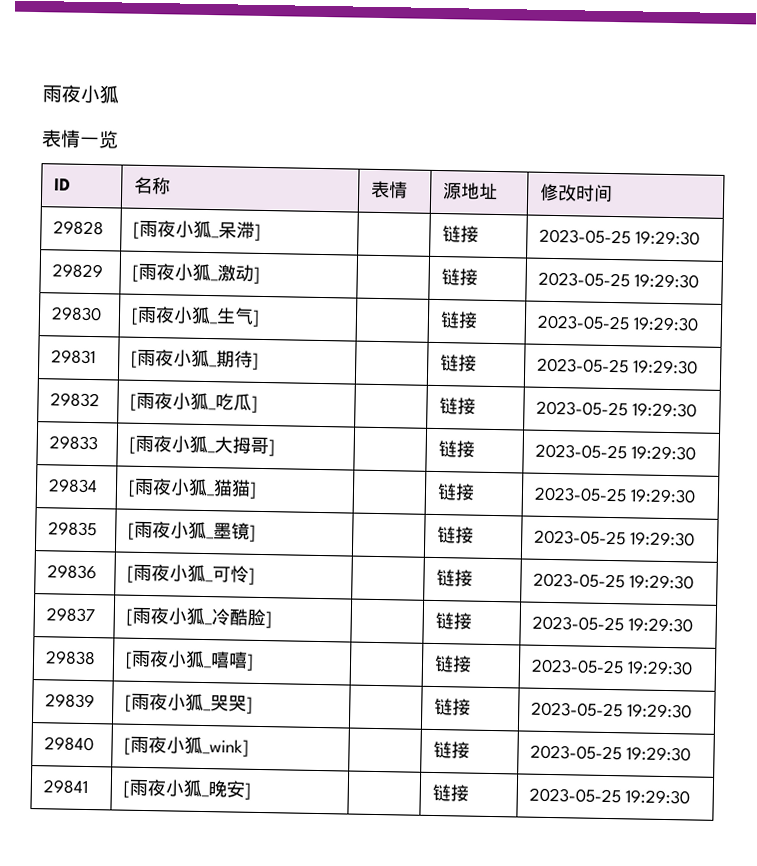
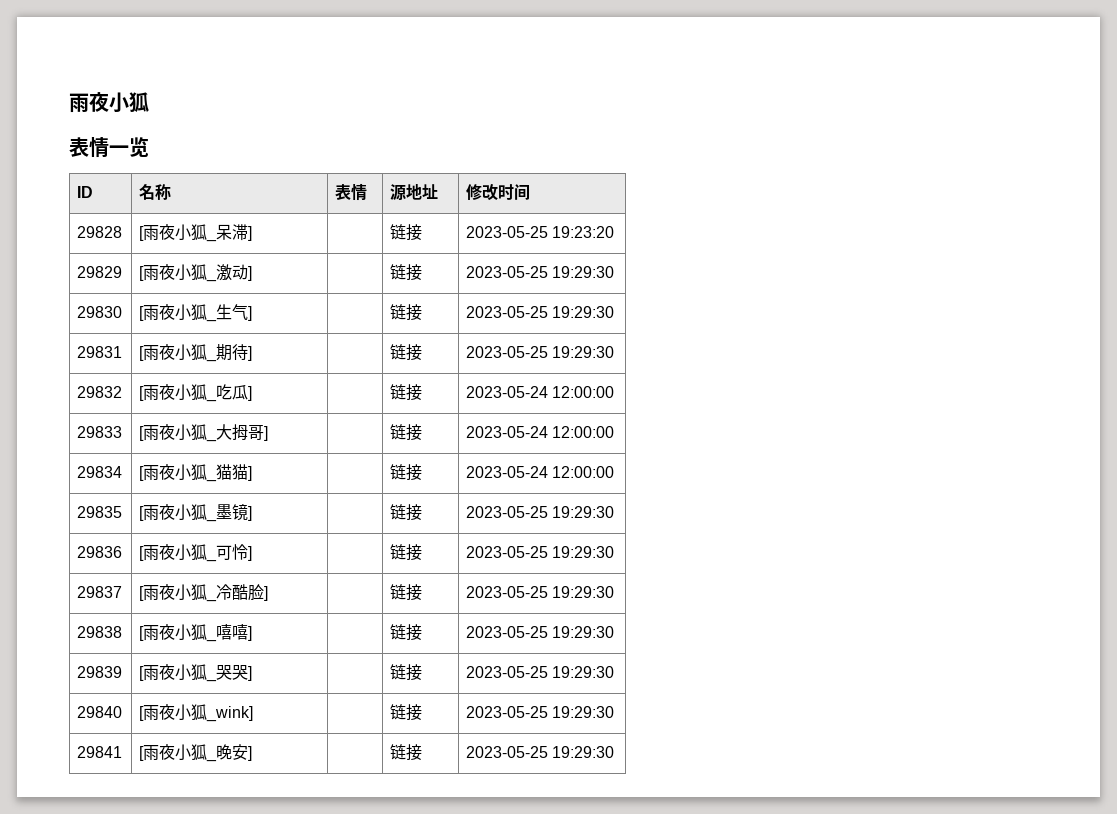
- 29828 | [雨夜小狐_呆滞] | | 链接 | 2023-05-25 19:29:30
+ 29828 | [雨夜小狐_呆滞] | | 链接 | 2023-05-25 19:23:20
- 29832 | [雨夜小狐_吃瓜] | | 链接 | 2023-05-25 19:29:30
+ 29832 | [雨夜小狐_吃瓜] | | 链接 | 2023-05-24 12:00:00
- 29833 | [雨夜小狐_大拇哥] | | 链接 | 2023-05-25 19:29:30
+ 29833 | [雨夜小狐_大拇哥] | | 链接 | 2023-05-24 12:00:00
- 29834 | [雨夜小狐_猫猫] | | 链接 | 2023-05-25 19:29:30
+ 29834 | [雨夜小狐_猫猫] | | 链接 | 2023-05-24 12:00:00

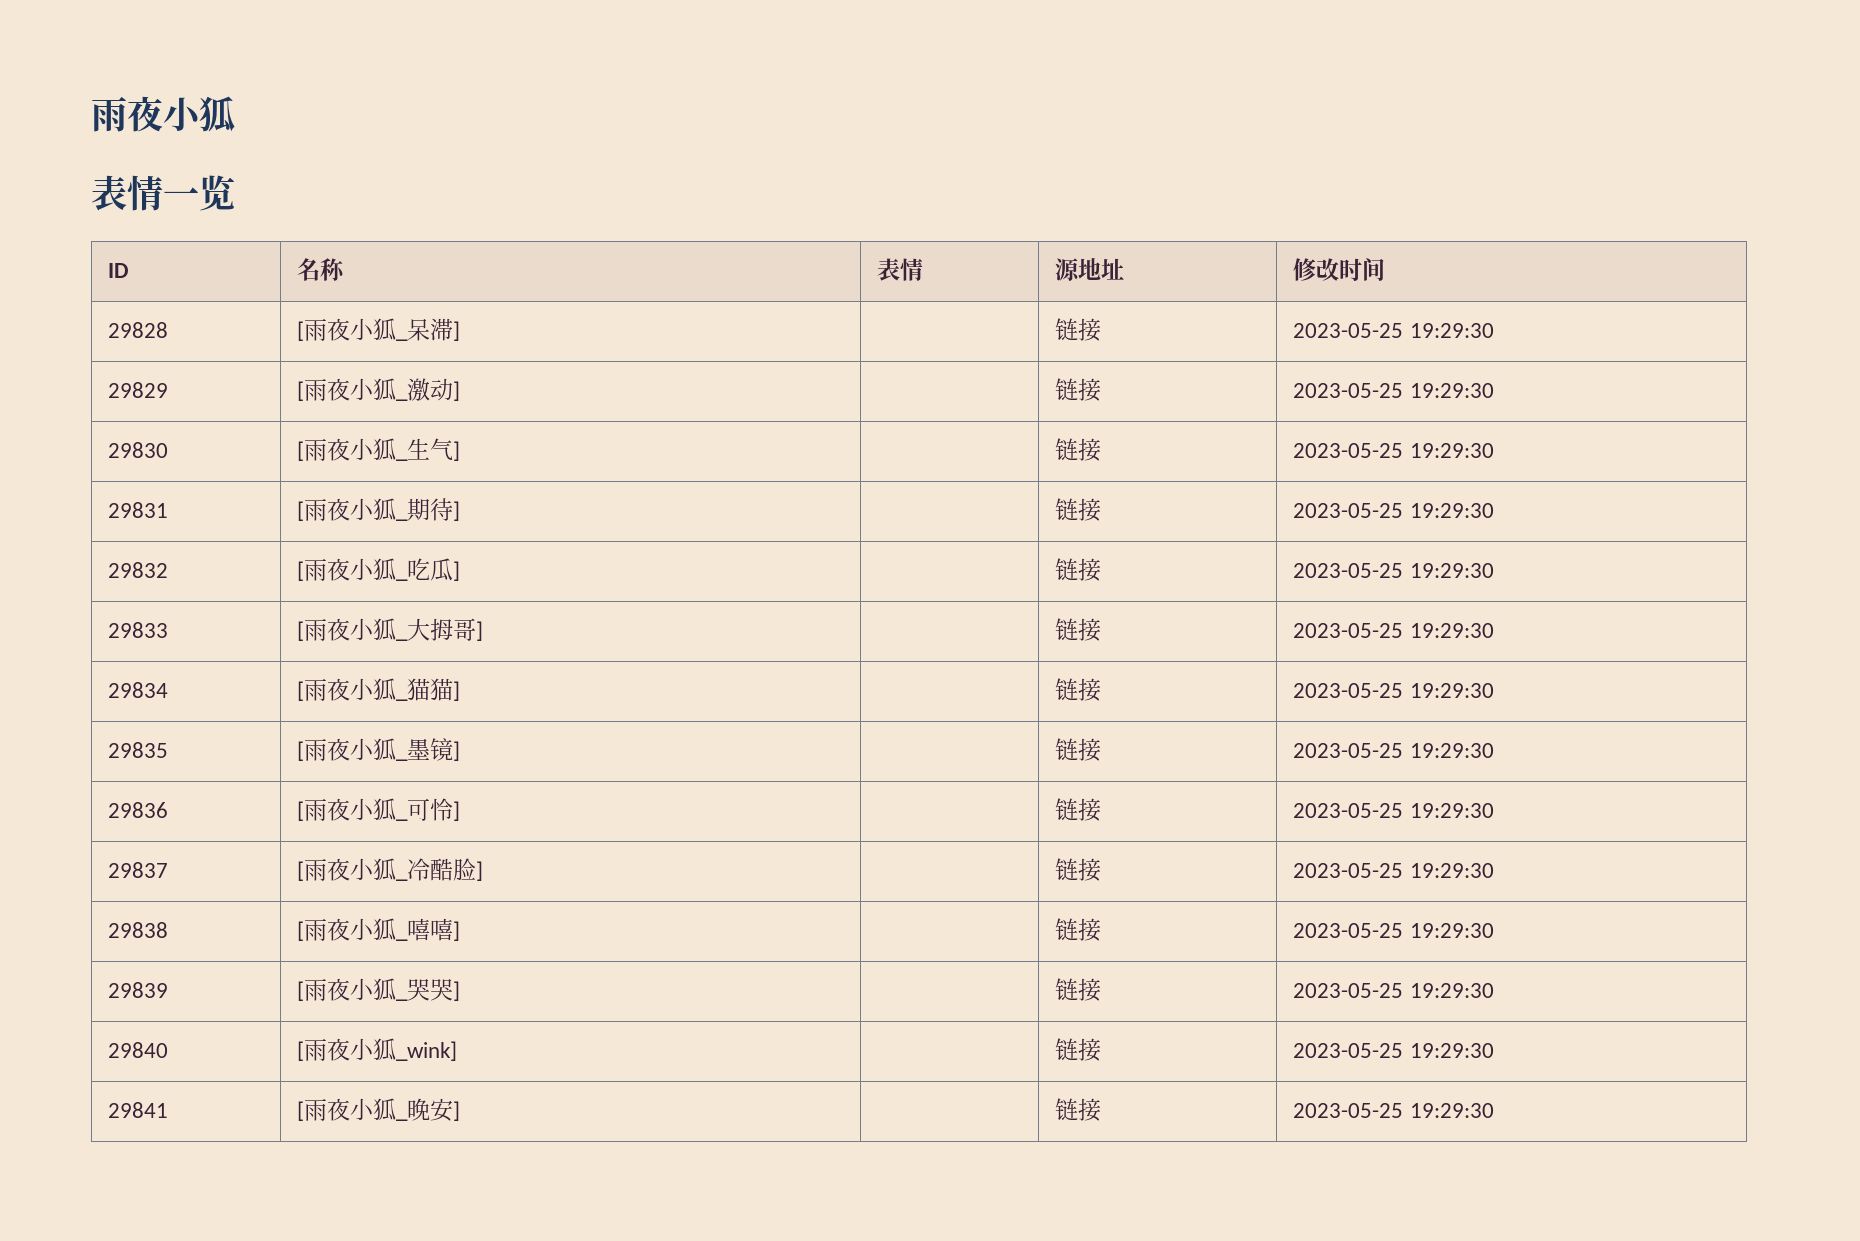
- 29828 | [雨夜小狐_呆滞] | | 链接 | 2023-05-25 19:23:20
+ 29828 | [雨夜小狐_呆滞] | | 链接 | 2023-05-25 19:29:30
- 29832 | [雨夜小狐_吃瓜] | | 链接 | 2023-05-24 12:00:00
+ 29832 | [雨夜小狐_吃瓜] | | 链接 | 2023-05-25 19:29:30
- 29833 | [雨夜小狐_大拇哥] | | 链接 | 2023-05-24 12:00:00
+ 29833 | [雨夜小狐_大拇哥] | | 链接 | 2023-05-25 19:29:30
- 29834 | [雨夜小狐_猫猫] | | 链接 | 2023-05-24 12:00:00
+ 29834 | [雨夜小狐_猫猫] | | 链接 | 2023-05-25 19:29:30

